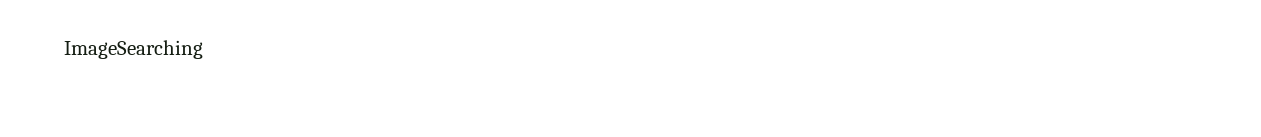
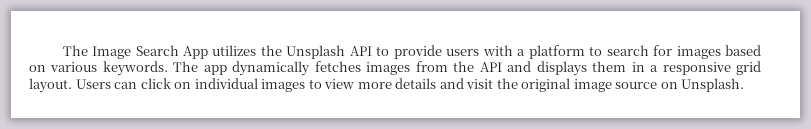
- ImageSearching
+ The Image Search App utilizes the Unsplash API to provide users with a platform to search for images based on various keywords. The app dynamically fetches images from the API and displays them in a responsive grid layout. Users can click on individual images to view more details and visit the original image source on Unsplash.

